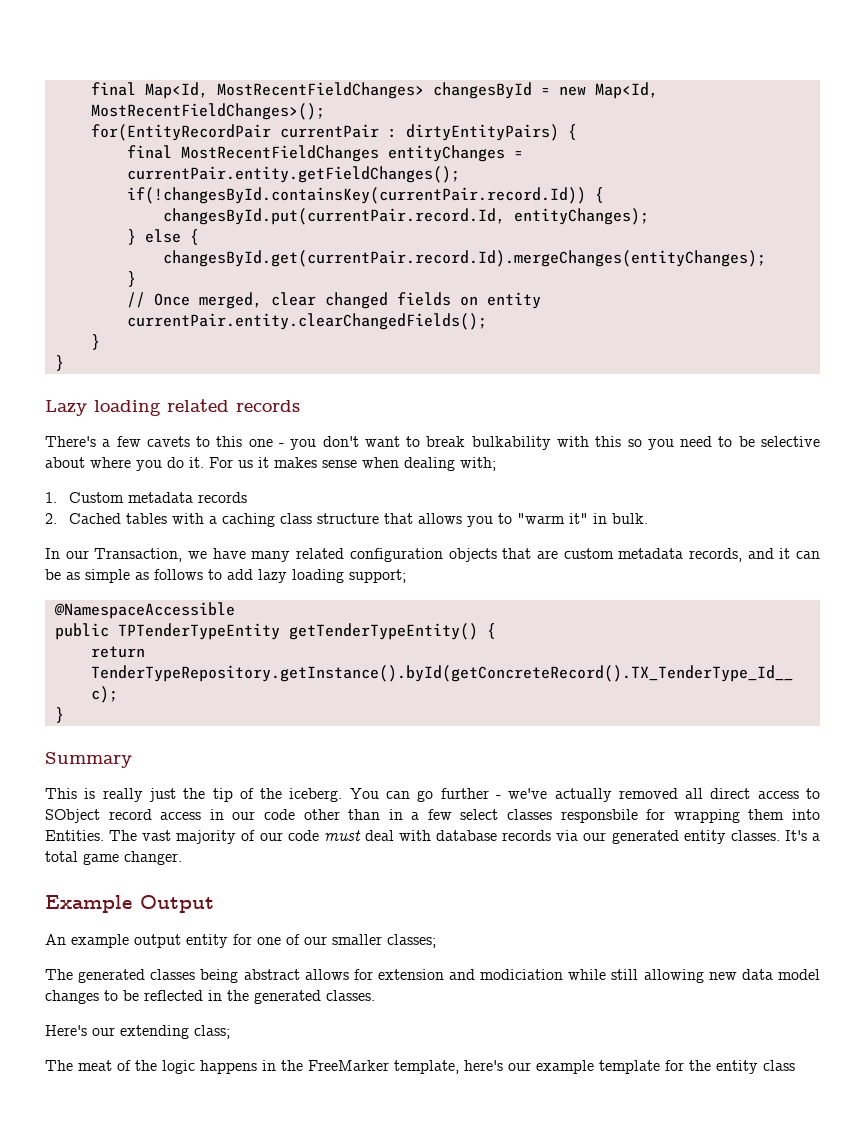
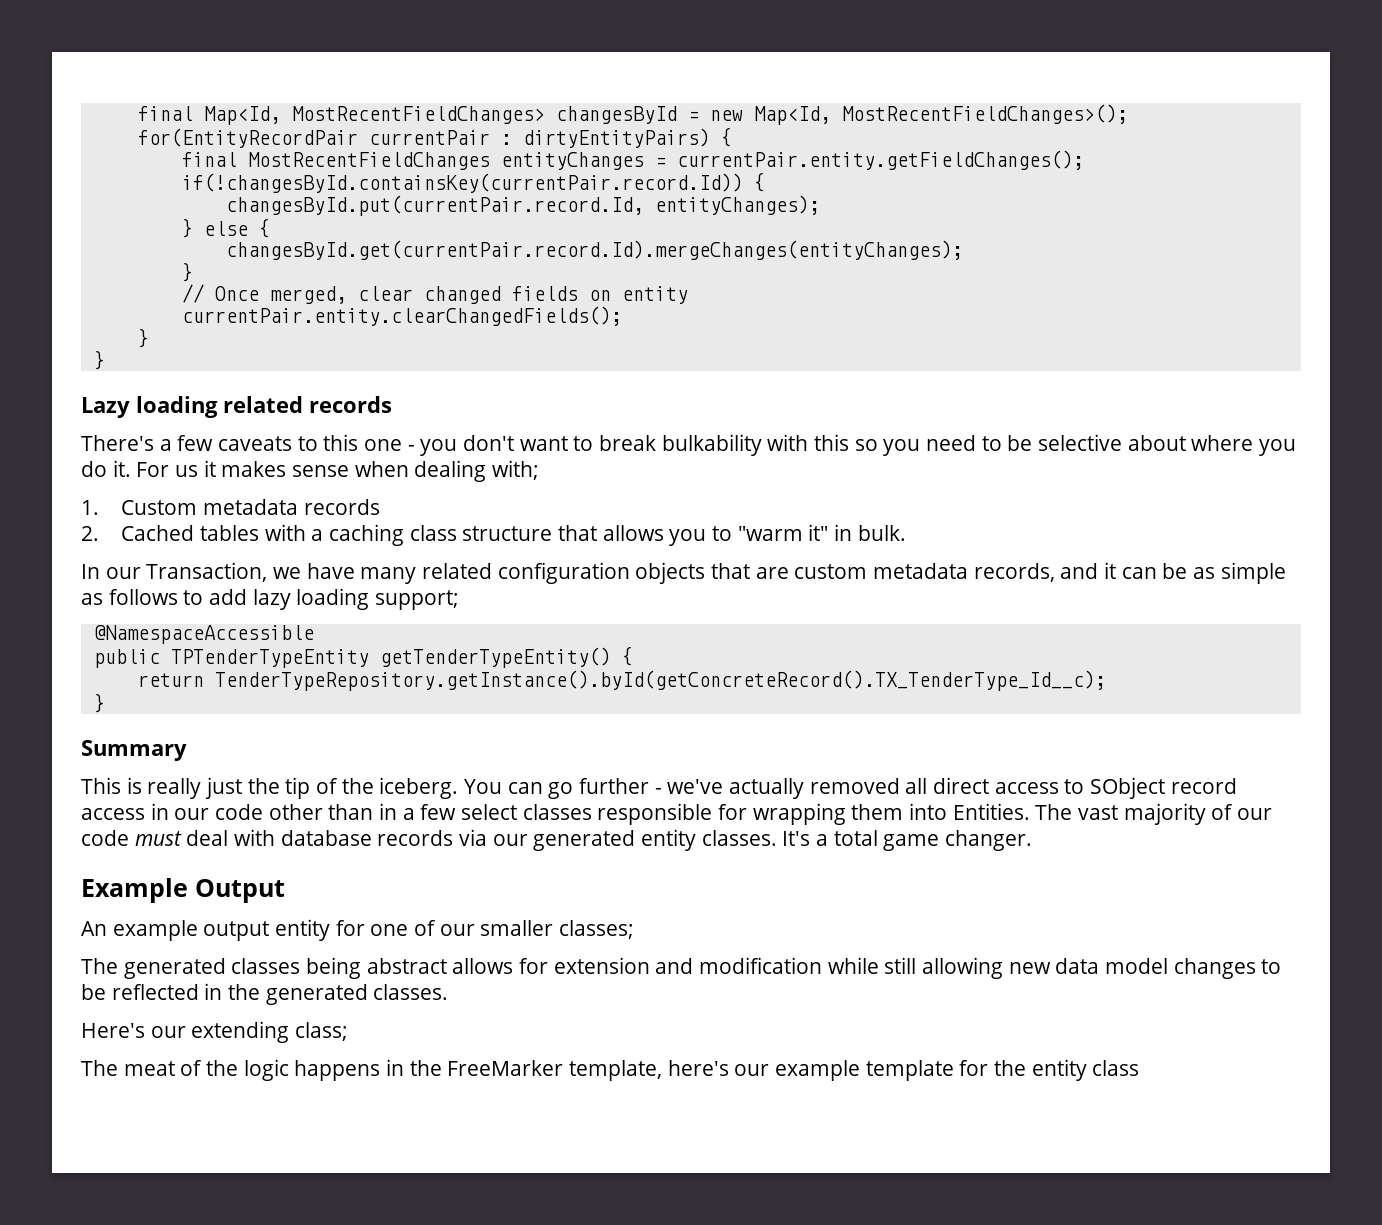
- There's a few cavets to this one - you don't want to break bulkability with this so you need to be selective about where you do it.
+ There's a few caveats to this one - you don't want to break bulkability with this so you need to be selective about where you do it.
- You can go further - we've actually removed all direct access to SObject record access in our code other than in a few select classes responsbile for wrapping them into Entities.
+ You can go further - we've actually removed all direct access to SObject record access in our code other than in a few select classes responsible for wrapping them into Entities.
- The generated classes being abstract allows for extension and modiciation while still allowing new data model changes to be reflected in the generated classes.
+ The generated classes being abstract allows for extension and modification while still allowing new data model changes to be reflected in the generated classes.

